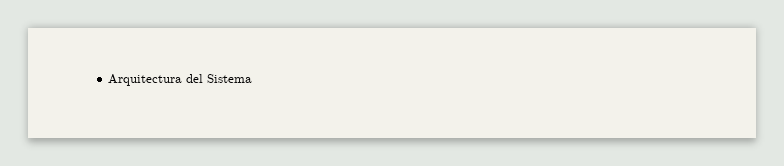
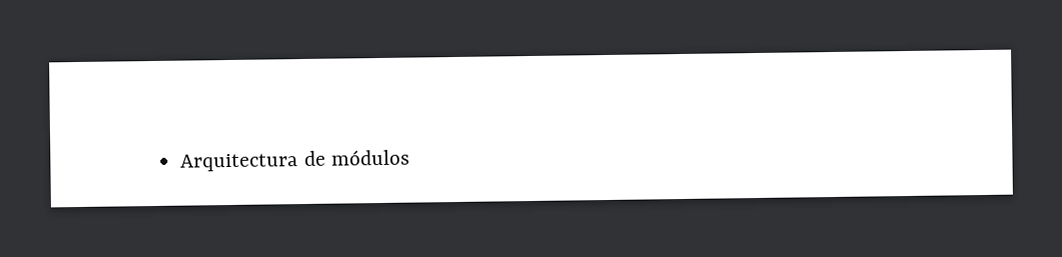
- Arquitectura del Sistema
+ Arquitectura de módulos

